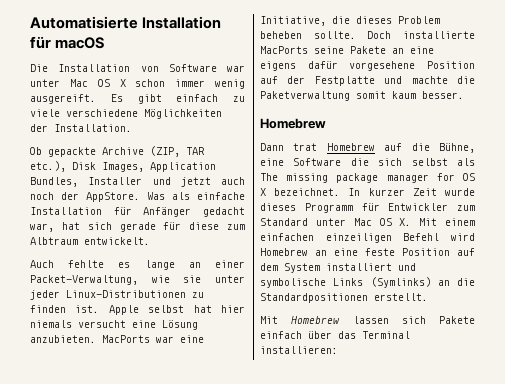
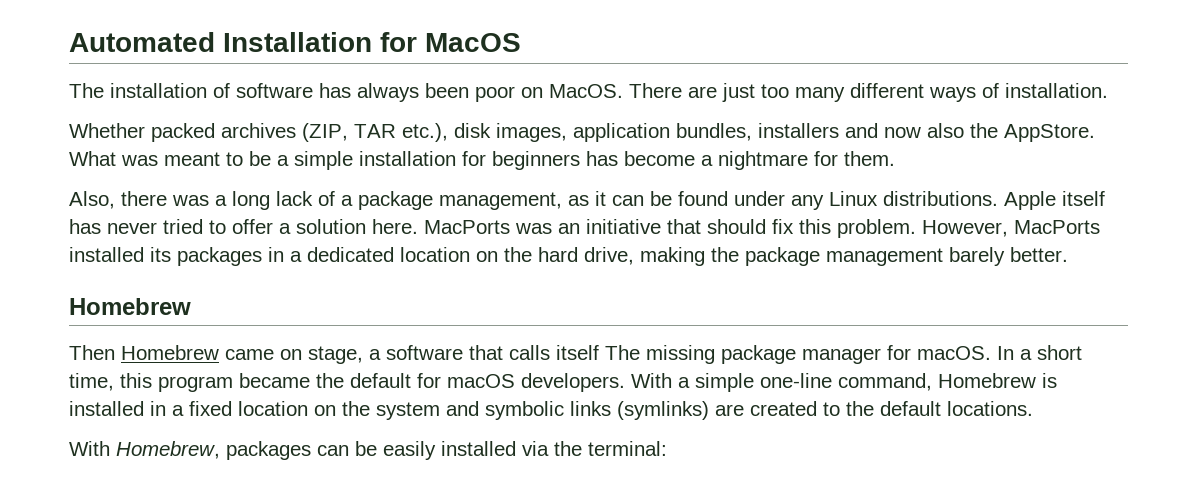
- Automatisierte Installation für macOS
- Die Installation von Software war unter Mac OS X schon immer wenig ausgereift. Es gibt einfach zu viele verschiedene Möglichkeiten der Installation.
- Ob gepackte Archive (ZIP, TAR etc.), Disk Images, Application Bundles, Installer und jetzt auch noch der AppStore. Was als einfache Installation für Anfänger gedacht war, hat sich gerade für diese zum Albtraum entwickelt.
- Auch fehlte es lange an einer Packet-Verwaltung, wie sie unter jeder Linux-Distributionen zu finden ist. Apple selbst hat hier niemals versucht eine Lösung anzubieten. MacPorts war eine Initiative, die dieses Problem beheben sollte. Doch installierte MacPorts seine Pakete an eine eigens dafür vorgesehene Position auf der Festplatte und machte die Paketverwaltung somit kaum besser.
+ Automated Installation for MacOS
+ The installation of software has always been poor on MacOS. There are just too many different ways of installation.
+ Whether packed archives (ZIP, TAR etc.), disk images, application bundles, installers and now also the AppStore. What was meant to be a simple installation for beginners has become a nightmare for them.
+ Also, there was a long lack of a package management, as it can be found under any Linux distributions. Apple itself has never tried to offer a solution here. MacPorts was an initiative that should fix this problem. However, MacPorts installed its packages in a dedicated location on the hard drive, making the package management barely better.
  Homebrew
- Dann trat Homebrew auf die Bühne, eine Software die sich selbst als The missing package manager for OS X bezeichnet. In kurzer Zeit wurde dieses Programm für Entwickler zum Standard unter Mac OS X. Mit einem einfachen einzeiligen Befehl wird Homebrew an eine feste Position auf dem System installiert und symbolische Links (Symlinks) an die Standardpositionen erstellt.
- Mit Homebrew lassen sich Pakete einfach über das Terminal installieren:
+ Then Homebrew came on stage, a software that calls itself The missing package manager for macOS. In a short time, this program became the default for macOS developers. With a simple one-line command, Homebrew is installed in a fixed location on the system and symbolic links (symlinks) are created to the default locations.
+ With Homebrew, packages can be easily installed via the terminal:

